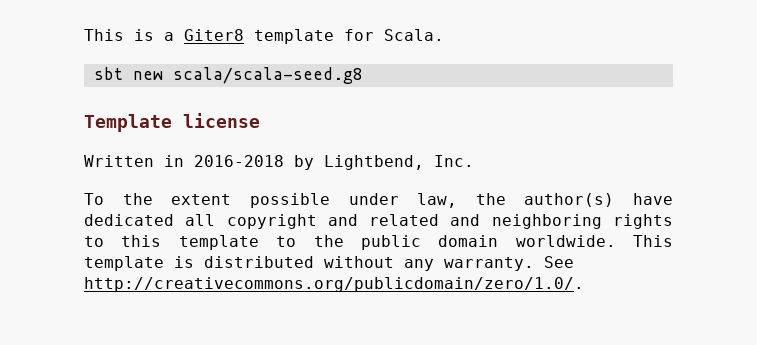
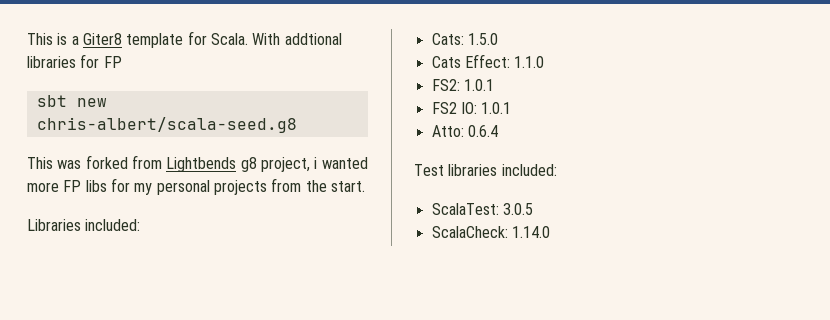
- This is a Giter8 template for Scala.
- sbt new scala/scala-seed.g8
- Template license
- Written in 2016-2018 by Lightbend, Inc.
- To the extent possible under law, the author(s) have dedicated all copyright and related and neighboring rights to this template to the public domain worldwide. This template is distributed without any warranty. See http://creativecommons.org/publicdomain/zero/1.0/.
+ This is a Giter8 template for Scala. With addtional libraries for FP
+ sbt new chris-albert/scala-seed.g8
+ This was forked from Lightbends g8 project, i wanted more FP libs for my personal projects from the start.
+ Libraries included:
+ Cats: 1.5.0
+ Cats Effect: 1.1.0
+ FS2: 1.0.1
+ FS2 IO: 1.0.1
+ Atto: 0.6.4
+ Test libraries included:
+ ScalaTest: 3.0.5
+ ScalaCheck: 1.14.0

